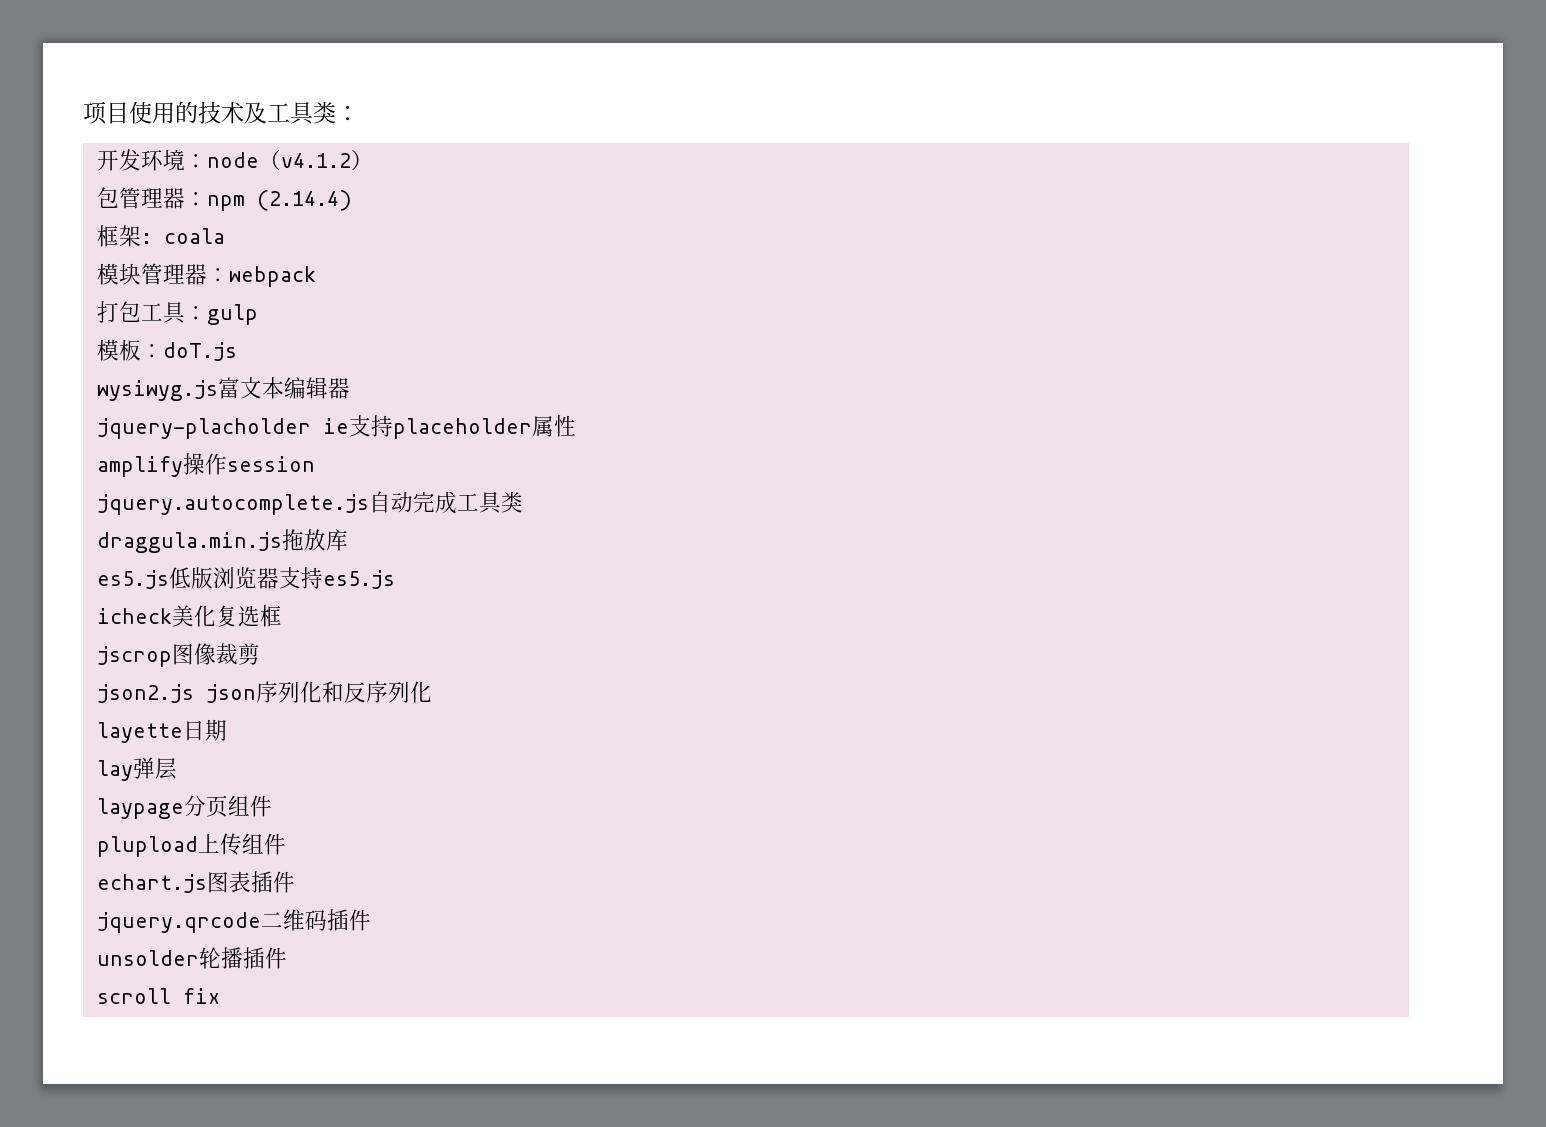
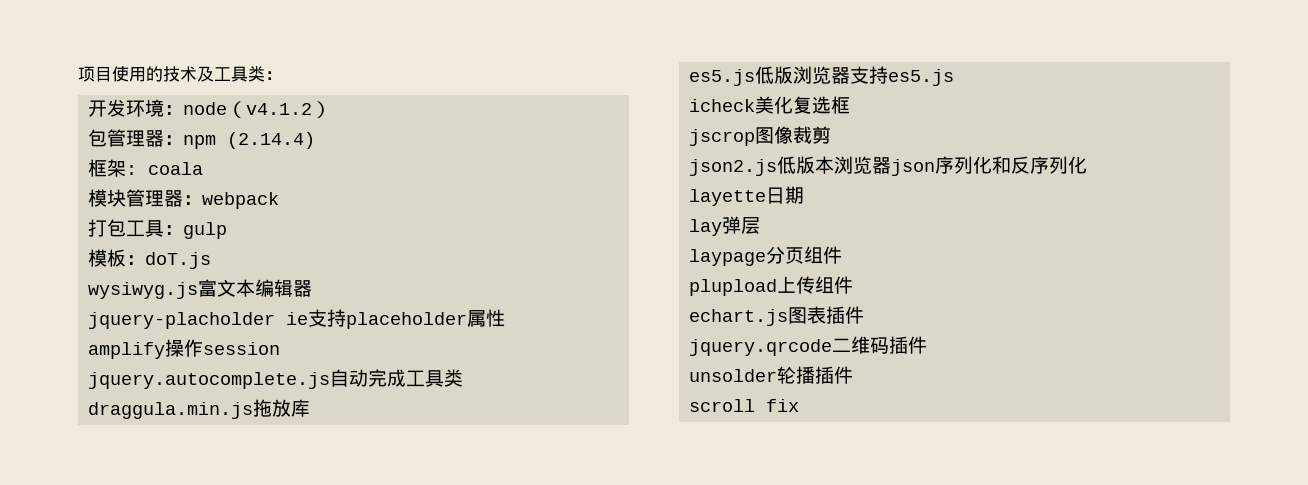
- json2.js json序列化和反序列化
+ json2.js低版本浏览器json序列化和反序列化

